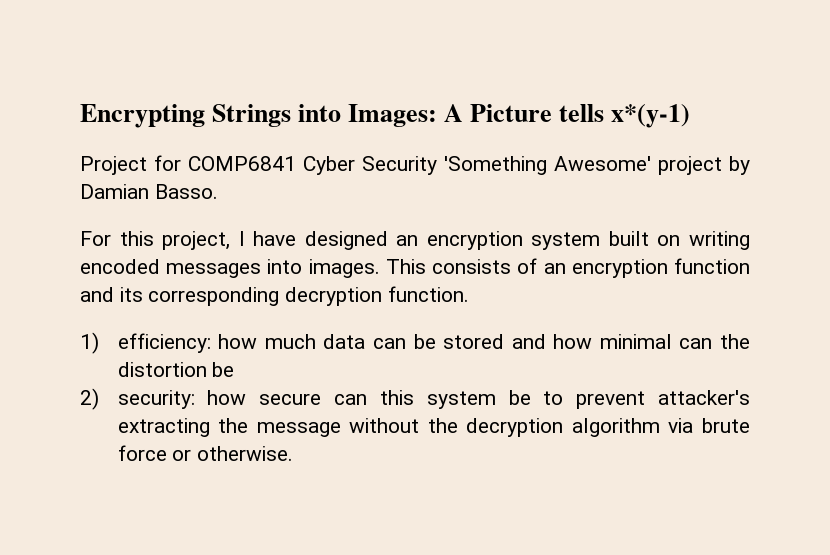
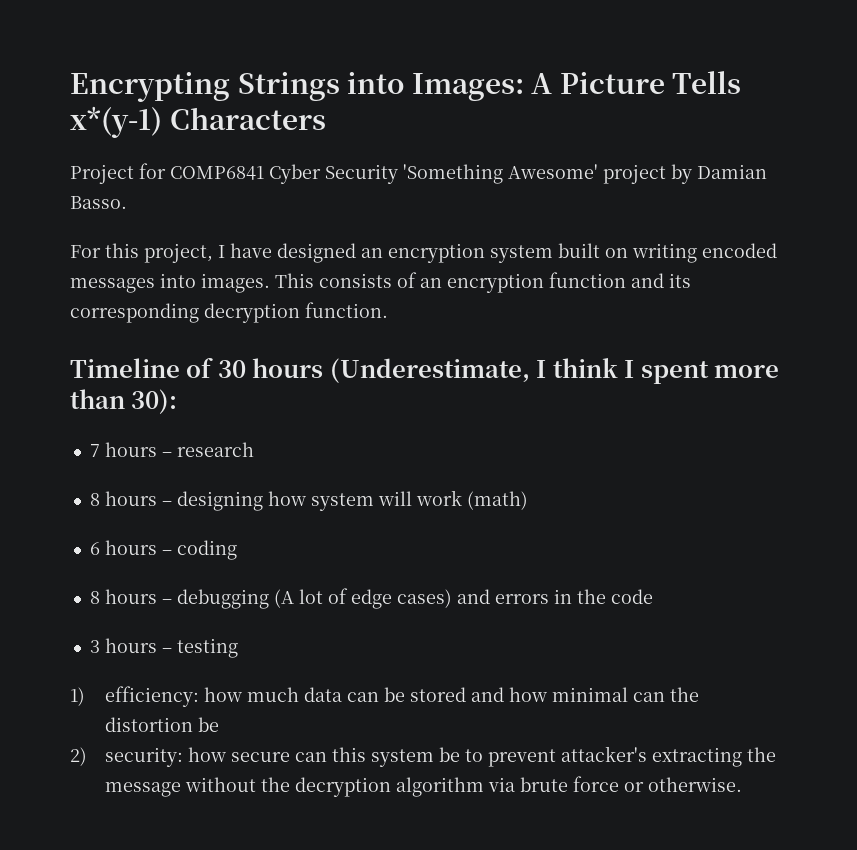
- Encrypting Strings into Images: A Picture tells x*(y-1)
+ Encrypting Strings into Images: A Picture Tells x*(y-1) Characters
+ Timeline of 30 hours (Underestimate, I think I spent more than 30):
+ 7 hours – research
+ 8 hours – designing how system will work (math)
+ 6 hours – coding
+ 8 hours – debugging (A lot of edge cases) and errors in the code
+ 3 hours – testing

